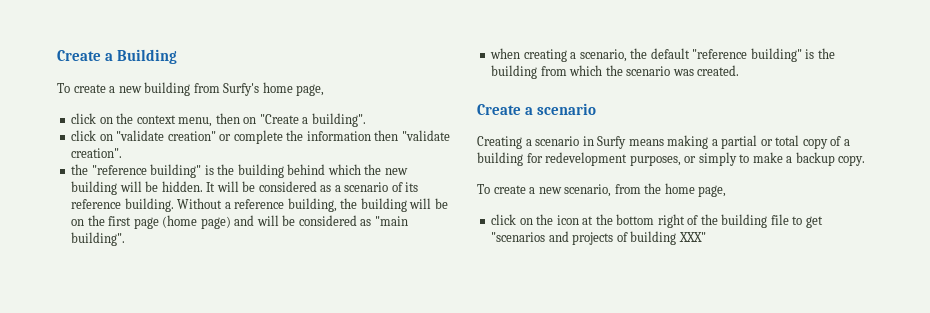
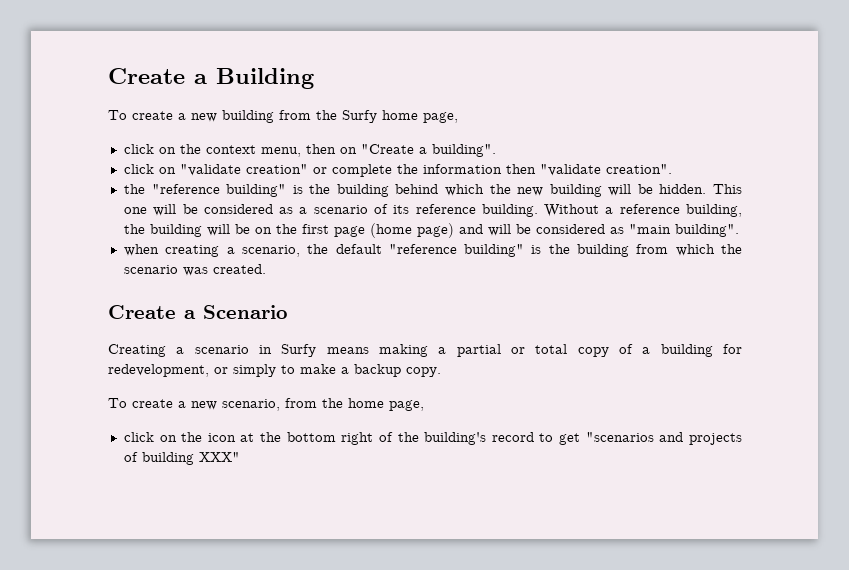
- To create a new building from Surfy's home page,
+ To create a new building from the Surfy home page,
- It will be considered as a scenario of its reference building.
+ This one will be considered as a scenario of its reference building.
- Create a scenario
+ Create a Scenario
- Creating a scenario in Surfy means making a partial or total copy of a building for redevelopment purposes, or simply to make a backup copy.
+ Creating a scenario in Surfy means making a partial or total copy of a building for redevelopment, or simply to make a backup copy.
- click on the icon at the bottom right of the building file to get "scenarios and projects of building XXX"
+ click on the icon at the bottom right of the building's record to get "scenarios and projects of building XXX"

